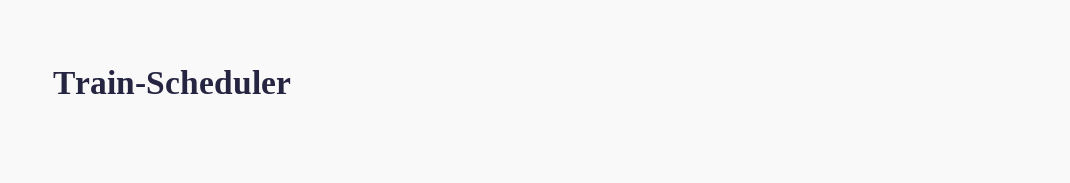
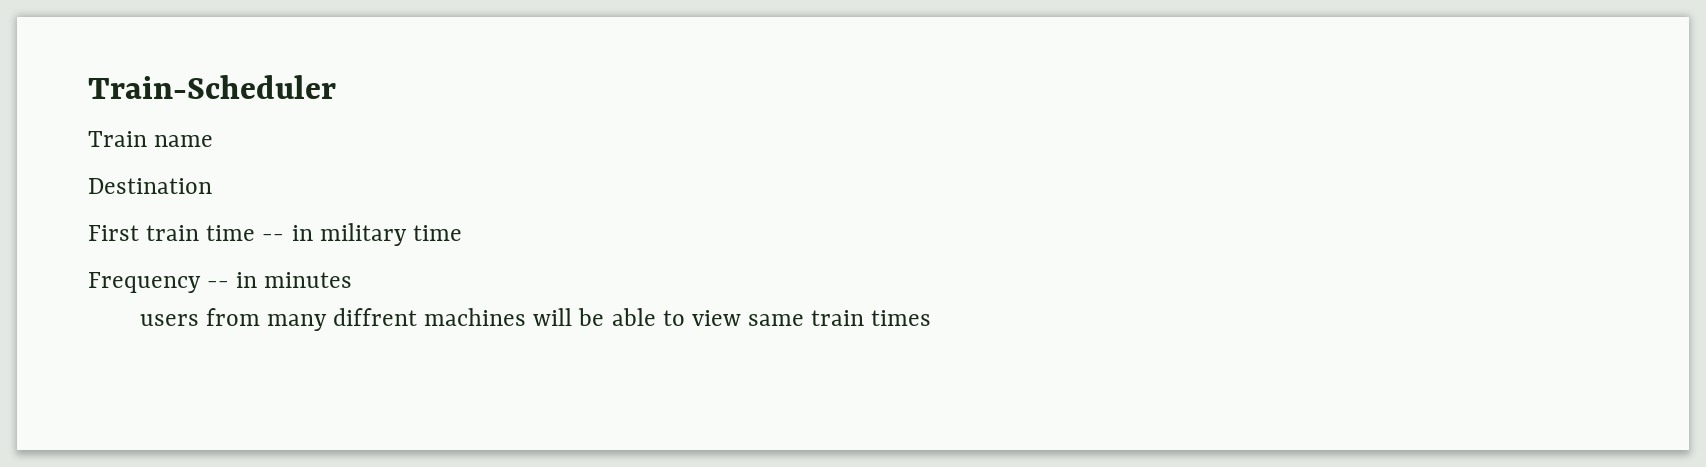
+ Train name
+ Destination
+ First train time -- in military time
+ Frequency -- in minutes
+ users from many diffrent machines will be able to view same train times

